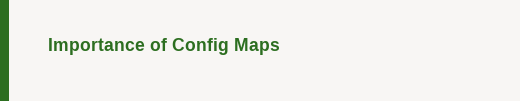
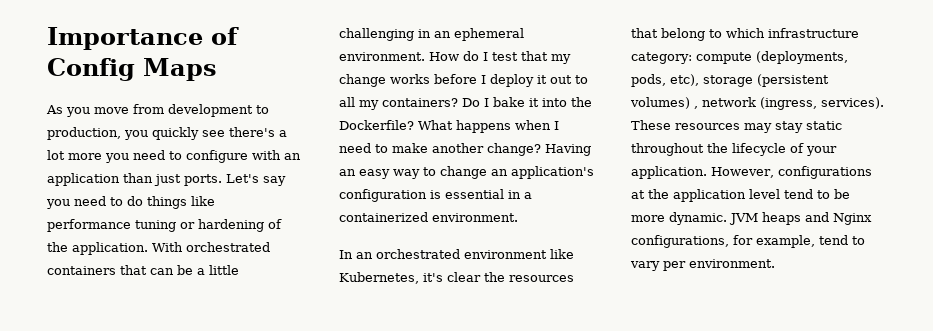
+ As you move from development to production, you quickly see there's a lot more you need to configure with an application than just ports. Let's say you need to do things like performance tuning or hardening of the application. With orchestrated containers that can be a little challenging in an ephemeral environment. How do I test that my change works before I deploy it out to all my containers? Do I bake it into the Dockerfile? What happens when I need to make another change? Having an easy way to change an application's configuration is essential in a containerized environment.
+ In an orchestrated environment like Kubernetes, it's clear the resources that belong to which infrastructure category: compute (deployments, pods, etc), storage (persistent volumes) , network (ingress, services). These resources may stay static throughout the lifecycle of your application. However, configurations at the application level tend to be more dynamic. JVM heaps and Nginx configurations, for example, tend to vary per environment.

